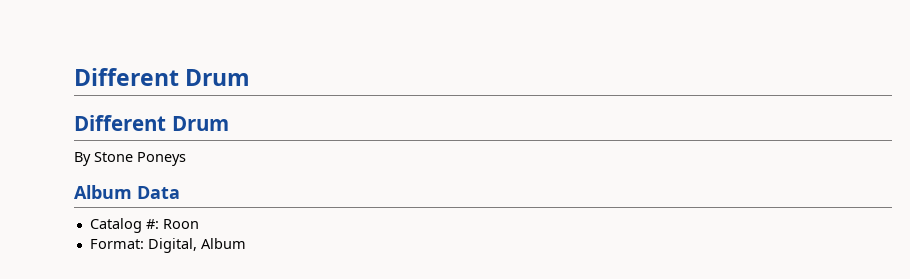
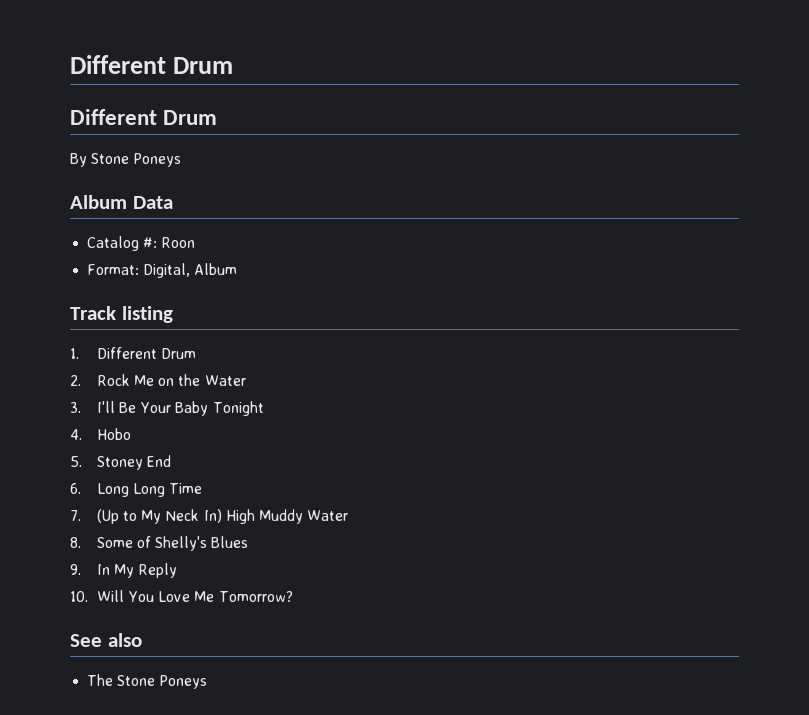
+ Track listing
+ 1. Different Drum
+ 2. Rock Me on the Water
+ 3. I'll Be Your Baby Tonight
+ 4. Hobo
+ 5. Stoney End
+ 6. Long Long Time
+ 7. (Up to My Neck In) High Muddy Water
+ 8. Some of Shelly's Blues
+ 9. In My Reply
+ 10. Will You Love Me Tomorrow?
+ See also
+ The Stone Poneys

